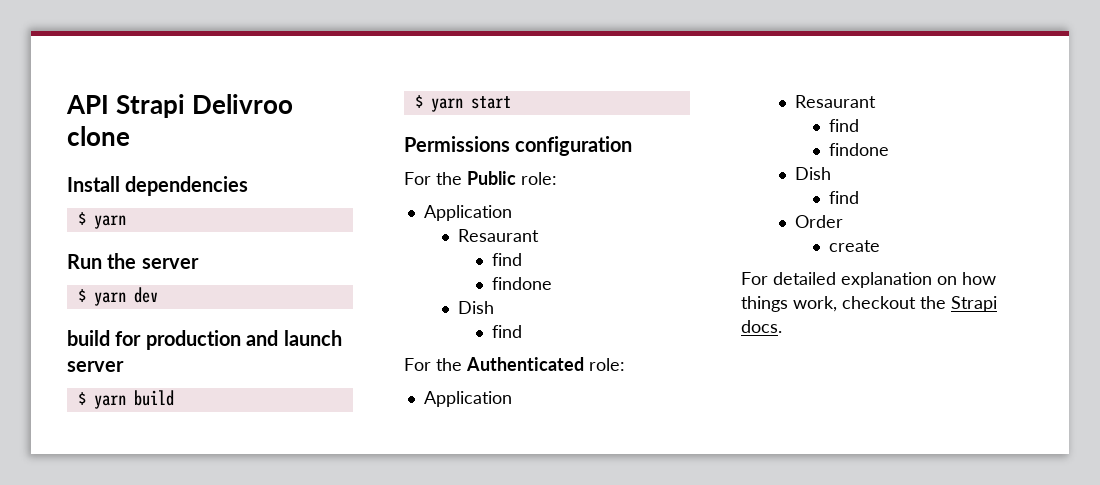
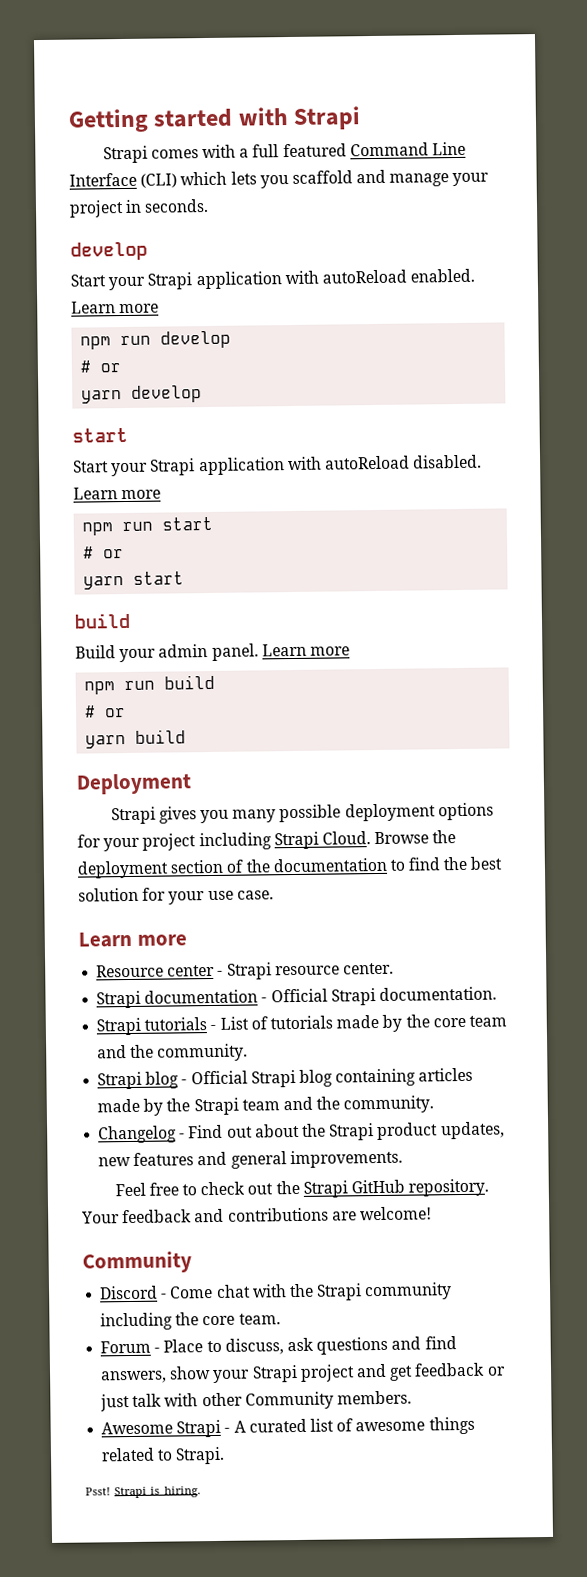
- API Strapi Delivroo clone
- Install dependencies
- $ yarn
- Run the server
- $ yarn dev
- build for production and launch server
- $ yarn build
- $ yarn start
- Permissions configuration
- For the Public role:
- Application
- Resaurant
- find
- findone
- Dish
- find
- For the Authenticated role:
- Application
- Resaurant
- find
- findone
- Dish
- find
- Order
- create
- For detailed explanation on how things work, checkout the Strapi docs.
+ Getting started with Strapi
+ Strapi comes with a full featured Command Line Interface (CLI) which lets you scaffold and manage your project in seconds.
+ develop
+ Start your Strapi application with autoReload enabled. Learn more
+ npm run develop
+ # or
+ yarn develop
+ start
+ Start your Strapi application with autoReload disabled. Learn more
+ npm run start
+ # or
+ yarn start
+ build
+ Build your admin panel. Learn more
+ npm run build
+ # or
+ yarn build
+ Deployment
+ Strapi gives you many possible deployment options for your project including Strapi Cloud. Browse the deployment section of the documentation to find the best solution for your use case.
+ Learn more
+ Resource center - Strapi resource center.
+ Strapi documentation - Official Strapi documentation.
+ Strapi tutorials - List of tutorials made by the core team and the community.
+ Strapi blog - Official Strapi blog containing articles made by the Strapi team and the community.
+ Changelog - Find out about the Strapi product updates, new features and general improvements.
+ Feel free to check out the Strapi GitHub repository. Your feedback and contributions are welcome!
+ Community
+ Discord - Come chat with the Strapi community including the core team.
+ Forum - Place to discuss, ask questions and find answers, show your Strapi project and get feedback or just talk with other Community members.
+ Awesome Strapi - A curated list of awesome things related to Strapi.
+ Psst! Strapi is hiring.

